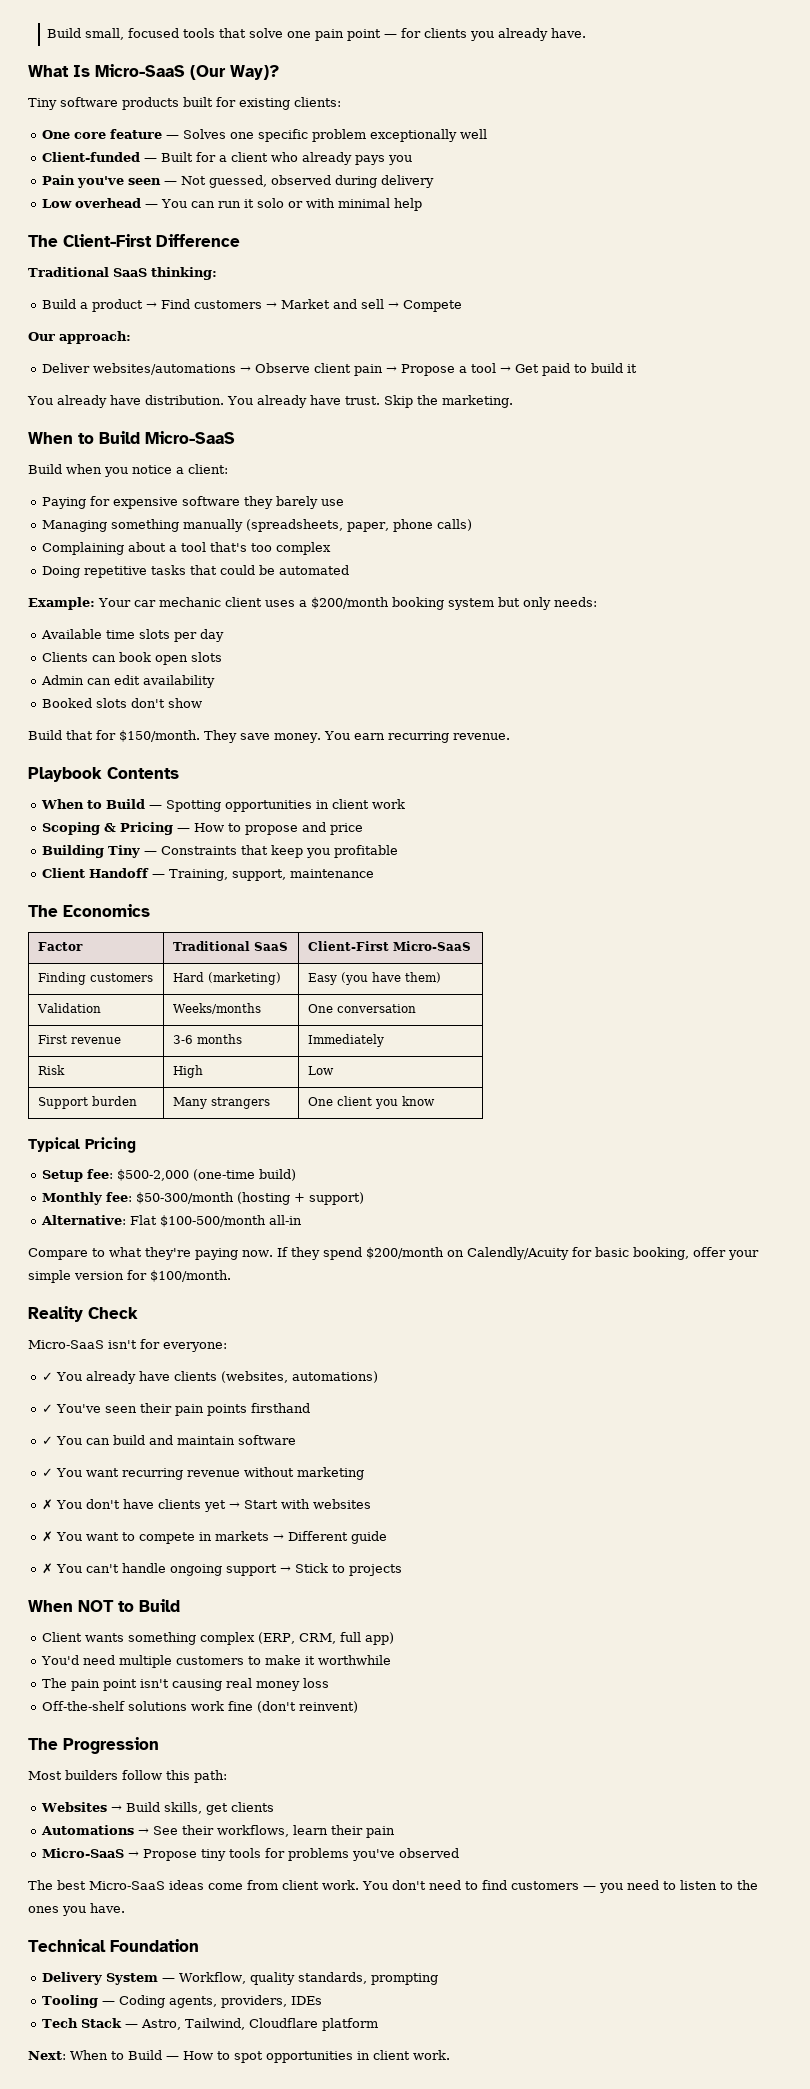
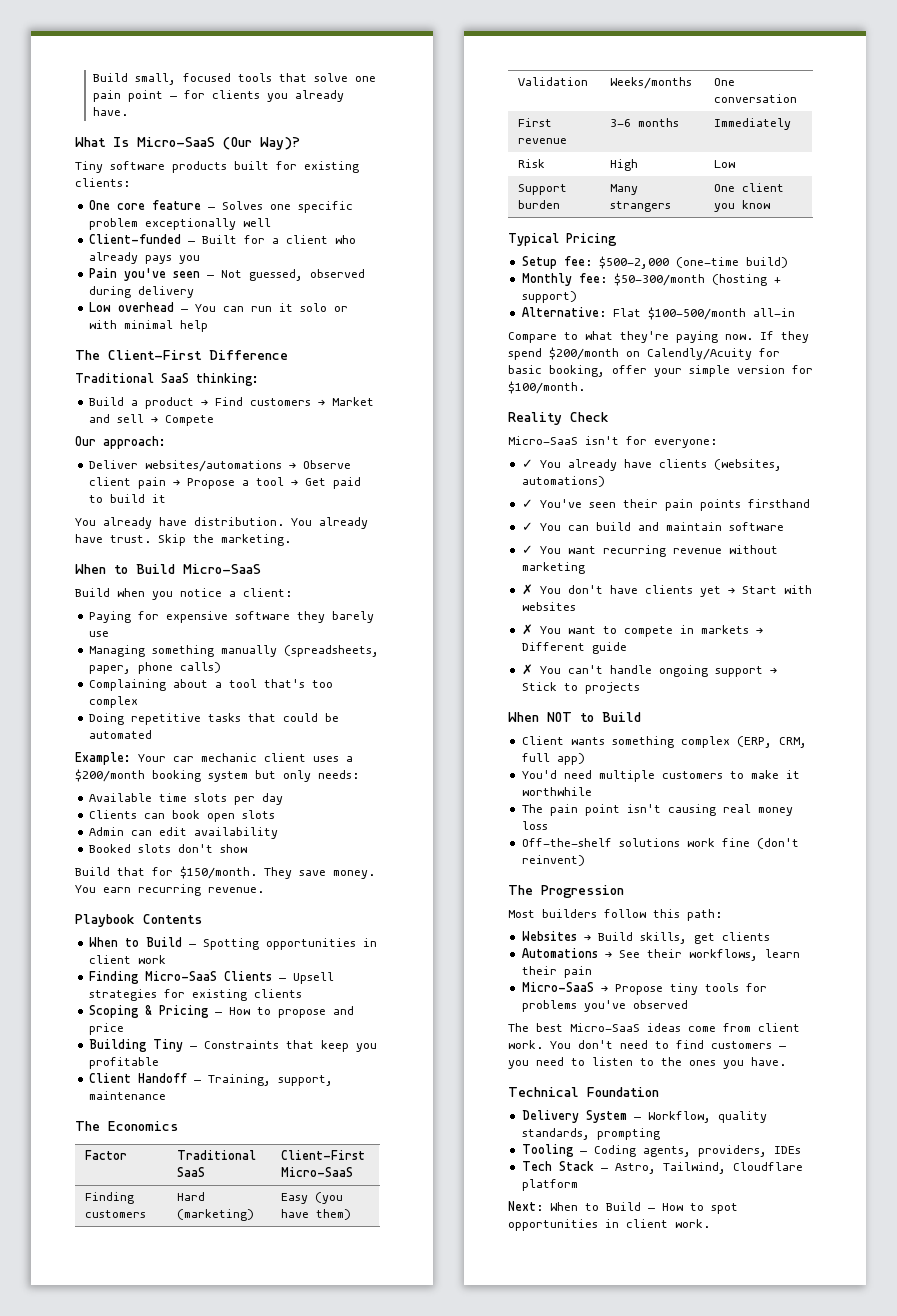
+ Finding Micro-SaaS Clients — Upsell strategies for existing clients

